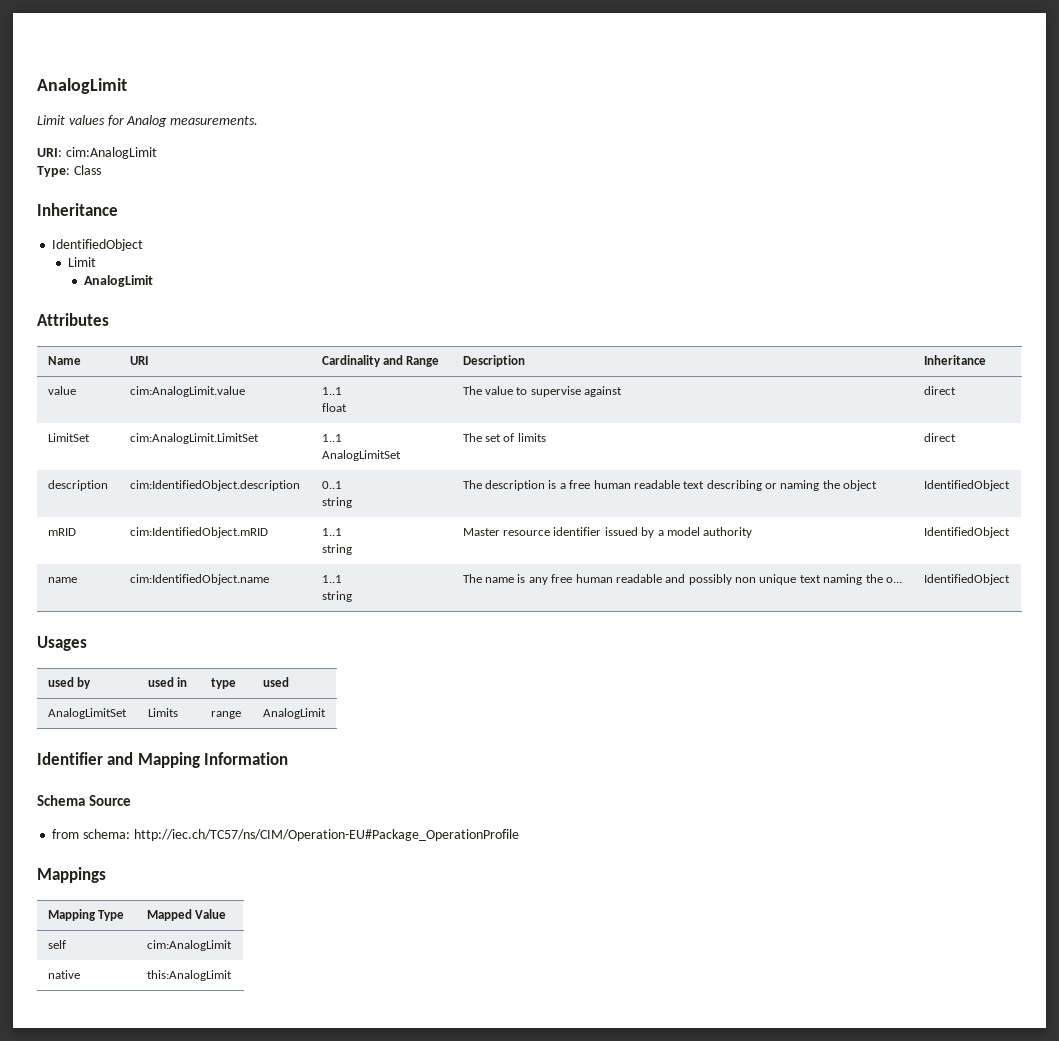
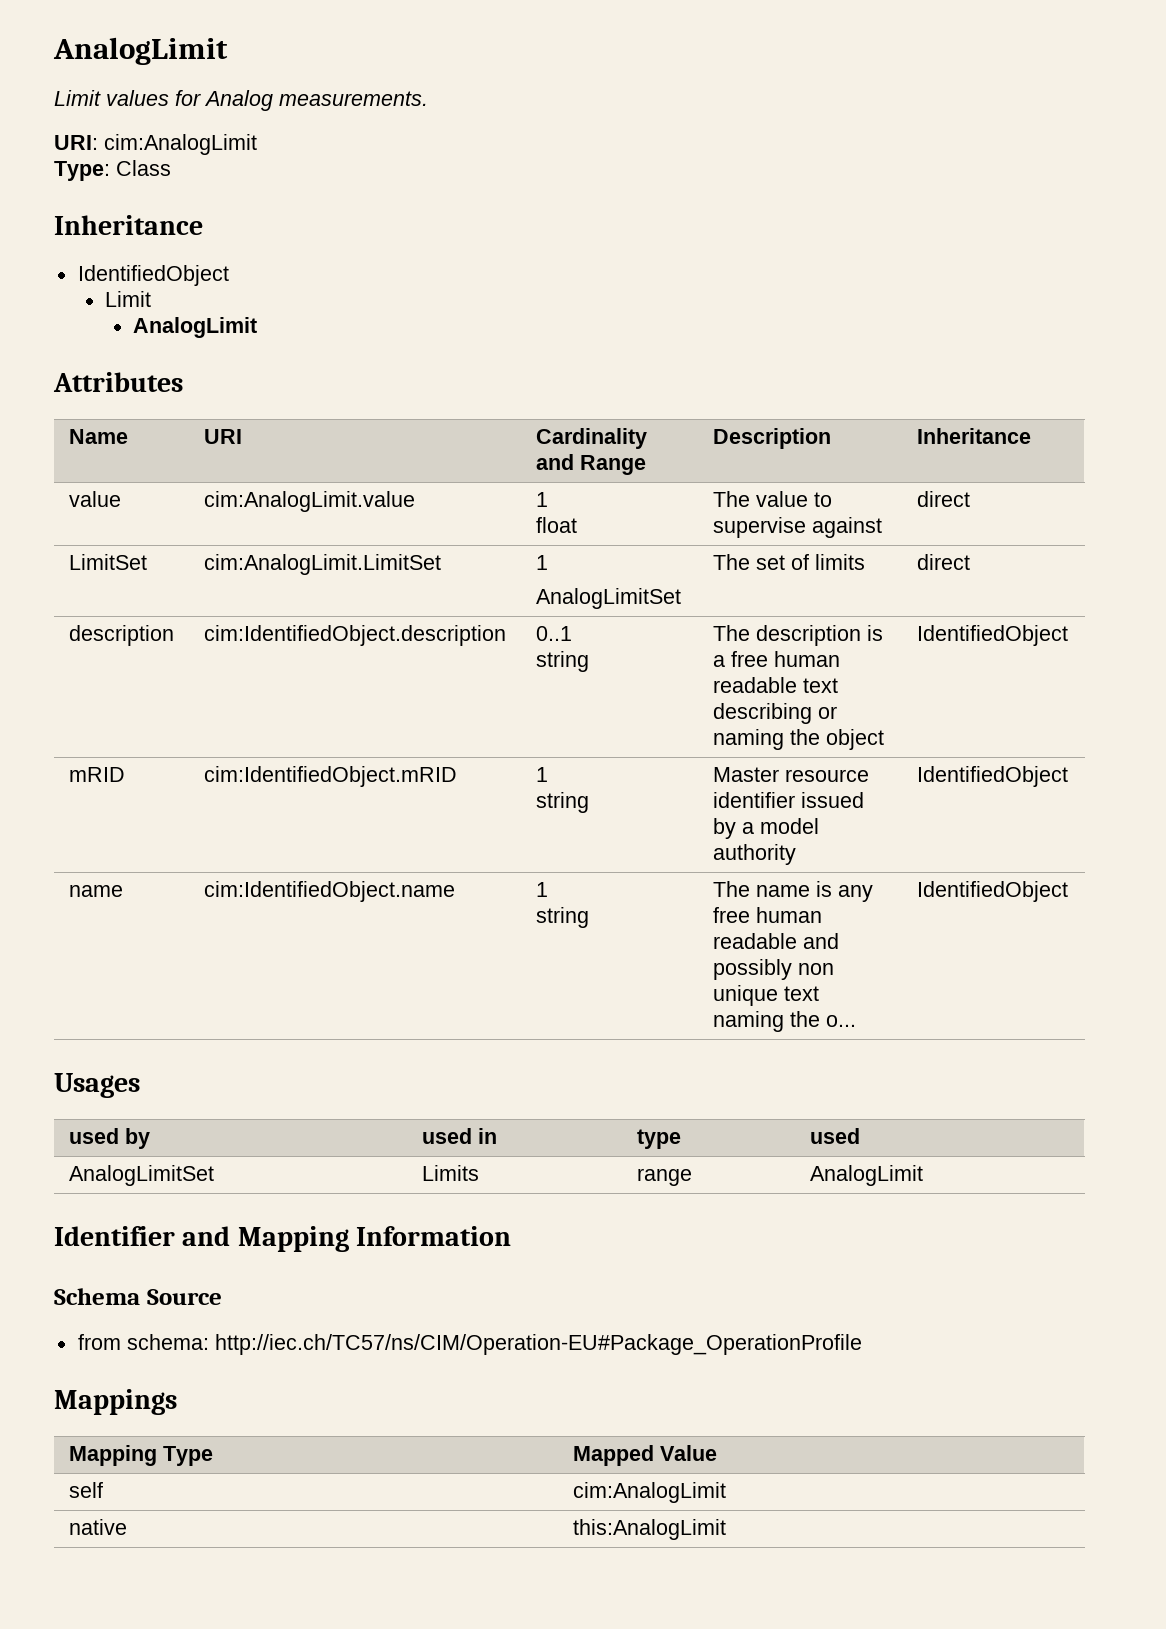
- value | cim:AnalogLimit.value | 1..1
+ value | cim:AnalogLimit.value | 1
- LimitSet | cim:AnalogLimit.LimitSet | 1..1
+ LimitSet | cim:AnalogLimit.LimitSet | 1
- mRID | cim:IdentifiedObject.mRID | 1..1
+ mRID | cim:IdentifiedObject.mRID | 1
- name | cim:IdentifiedObject.name | 1..1
+ name | cim:IdentifiedObject.name | 1

